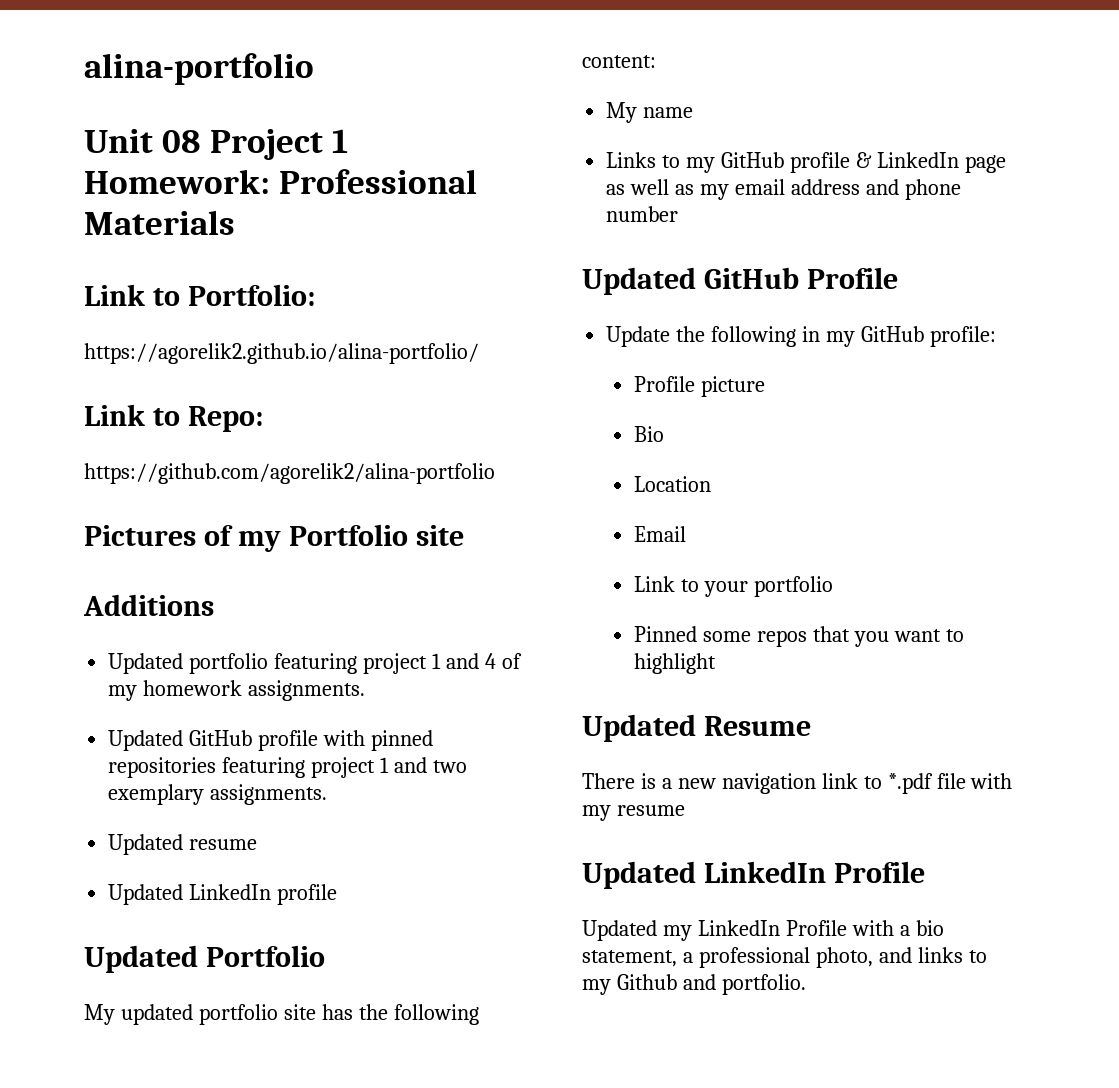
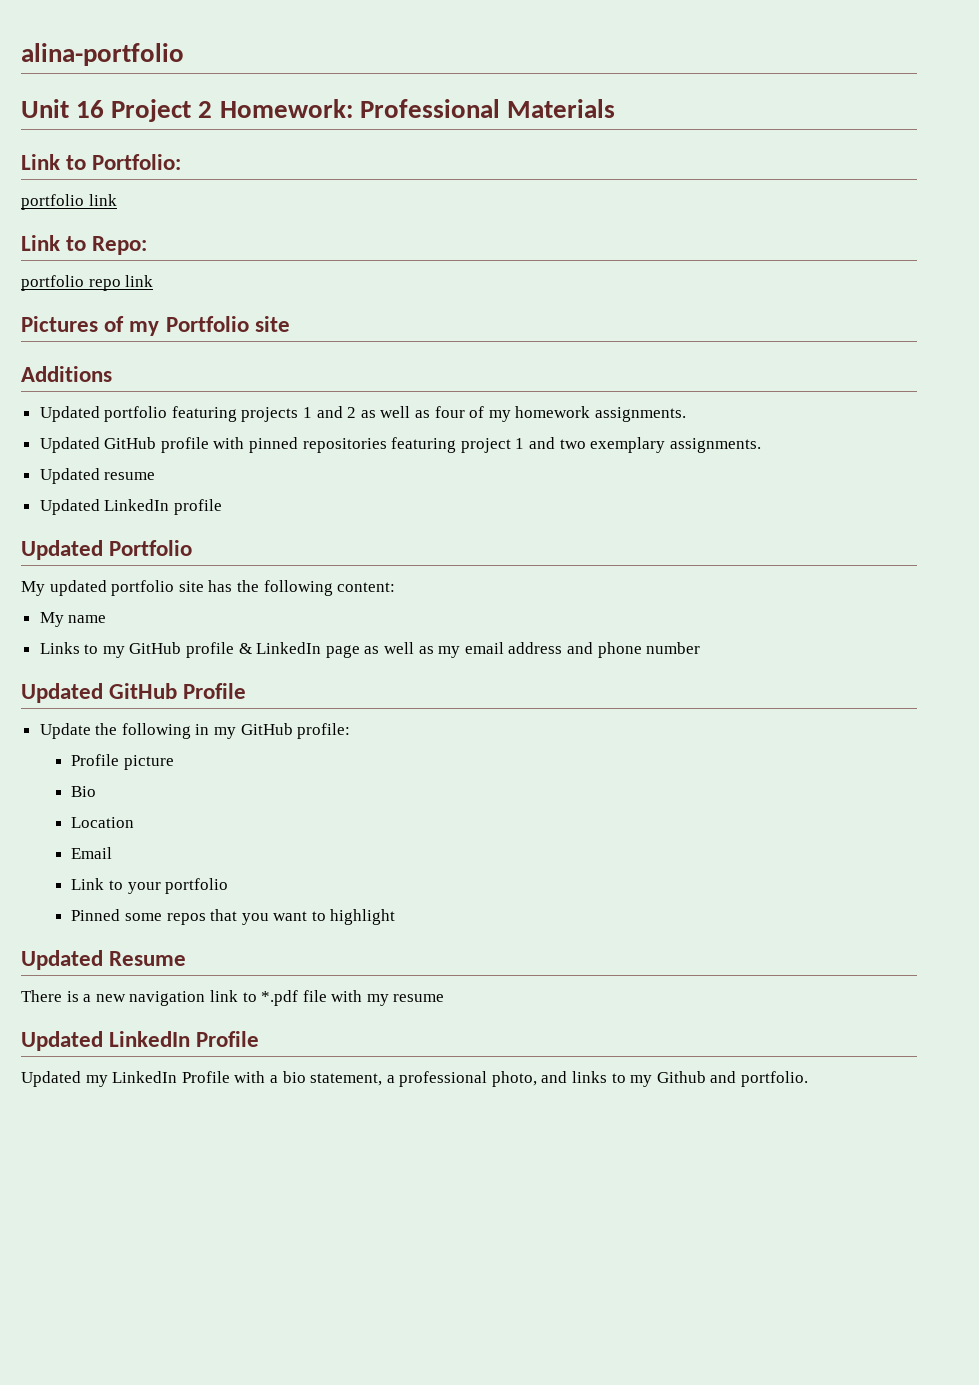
- Unit 08 Project 1 Homework: Professional Materials
+ Unit 16 Project 2 Homework: Professional Materials
- https://agorelik2.github.io/alina-portfolio/
+ portfolio link
- https://github.com/agorelik2/alina-portfolio
+ portfolio repo link
- Updated portfolio featuring project 1 and 4 of my homework assignments.
+ Updated portfolio featuring projects 1 and 2 as well as four of my homework assignments.

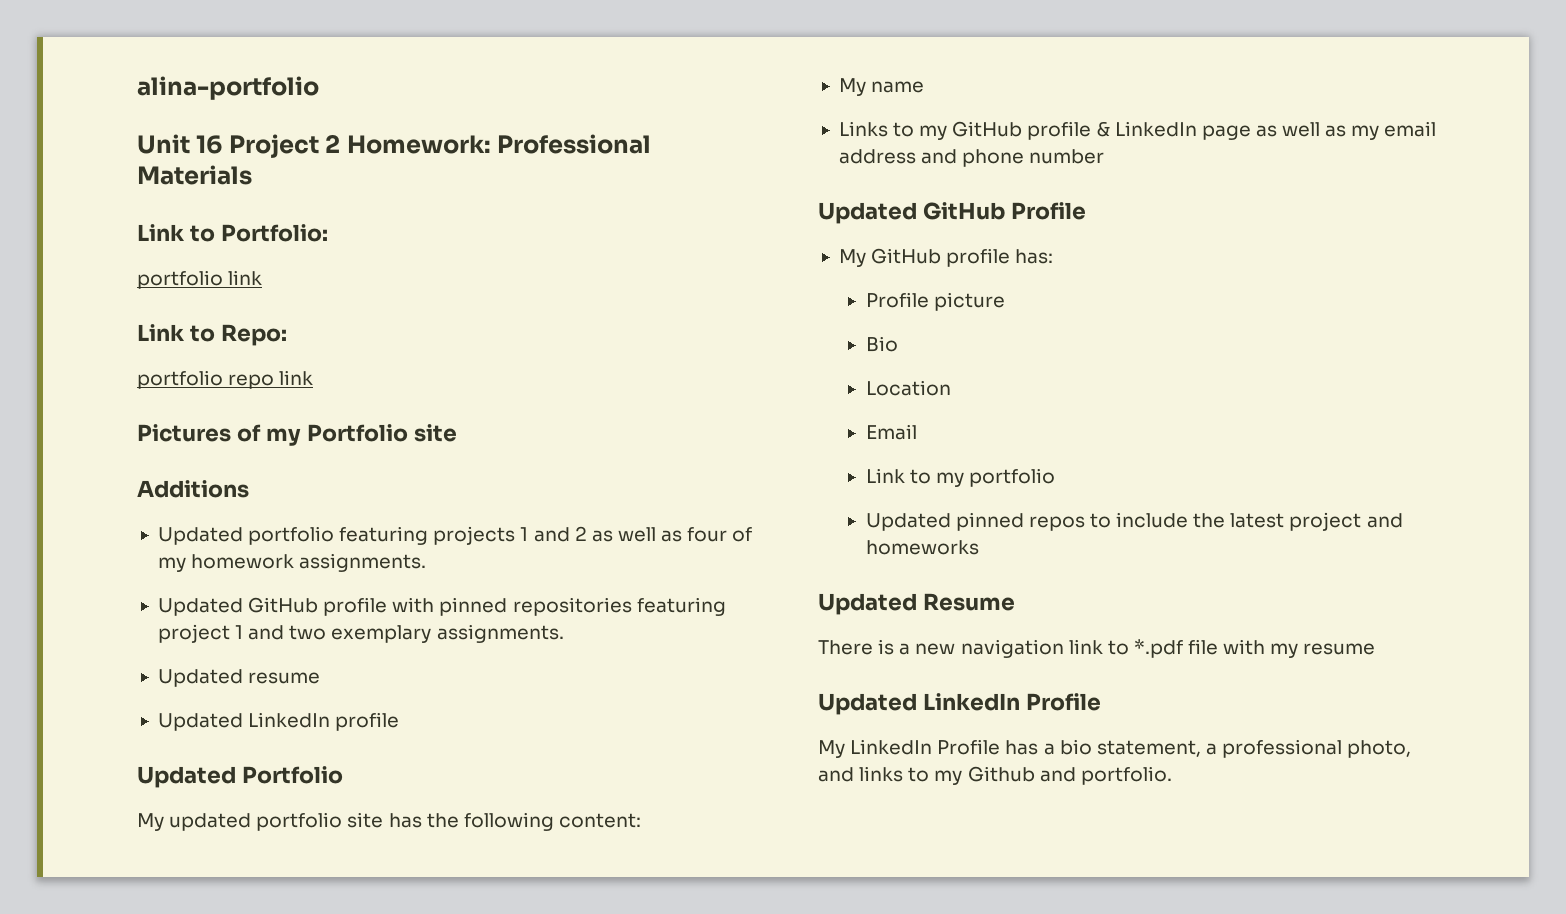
- Update the following in my GitHub profile:
+ My GitHub profile has:
- Link to your portfolio
+ Link to my portfolio
- Pinned some repos that you want to highlight
+ Updated pinned repos to include the latest project and homeworks
- Updated my LinkedIn Profile with a bio statement, a professional photo, and links to my Github and portfolio.
+ My LinkedIn Profile has a bio statement, a professional photo, and links to my Github and portfolio.

